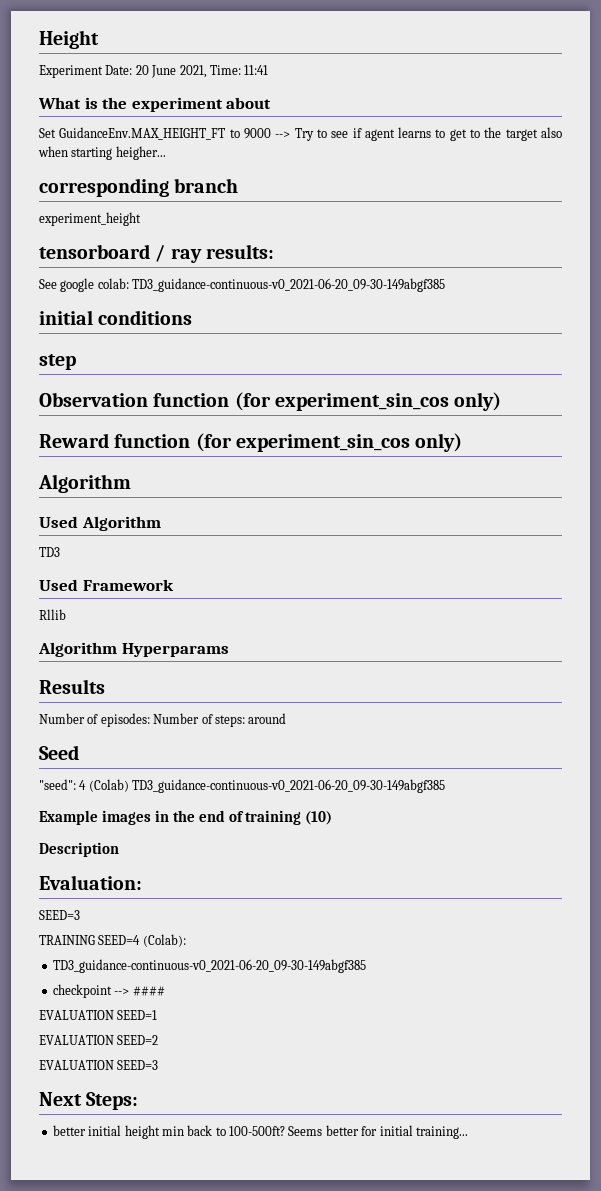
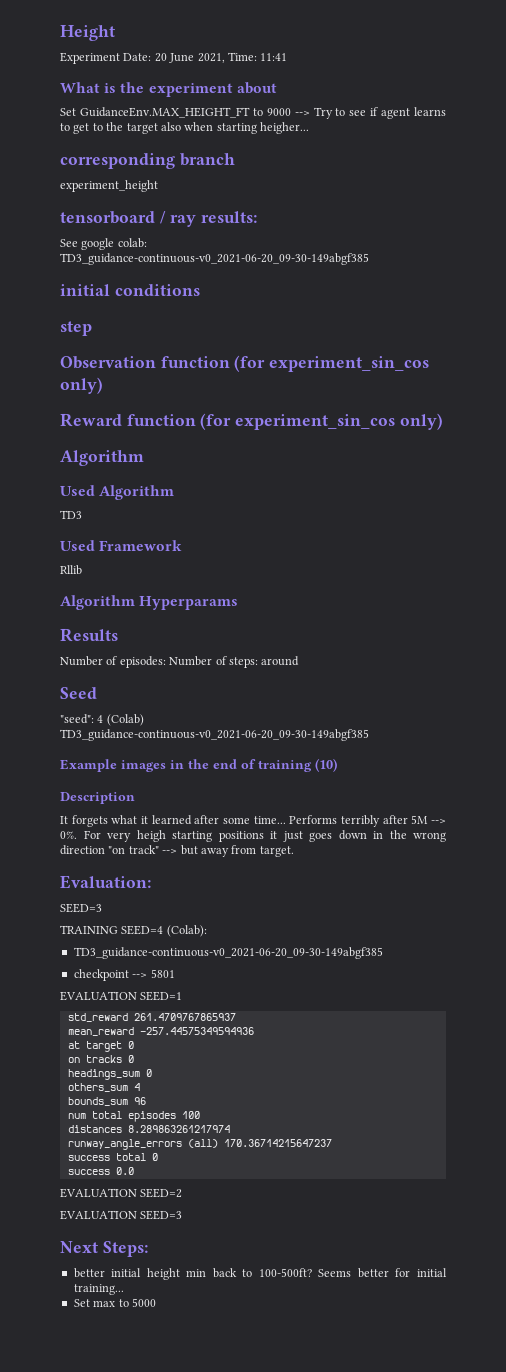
+ It forgets what it learned after some time... Performs terribly after 5M --> 0%. For very heigh starting positions it just goes down in the wrong direction "on track" --> but away from target.
- checkpoint --> ####
+ checkpoint --> 5801
+ std_reward 261.4709767865937
+ mean_reward -257.44575349594936
+ at target 0
+ on tracks 0
+ headings_sum 0
+ others_sum 4
+ bounds_sum 96
+ num total episodes 100
+ distances 8.289863261217974
+ runway_angle_errors (all) 170.36714215647237
+ success total 0
+ success 0.0
+ Set max to 5000

